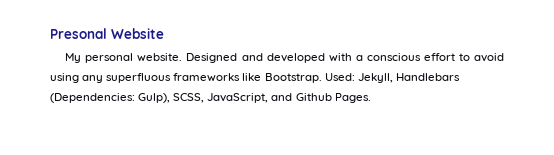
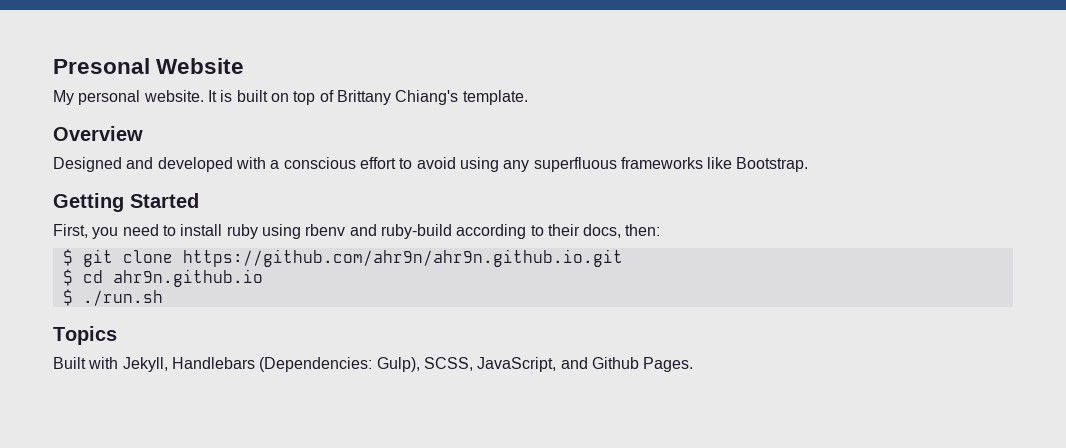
- My personal website. Designed and developed with a conscious effort to avoid using any superfluous frameworks like Bootstrap. Used: Jekyll, Handlebars (Dependencies: Gulp), SCSS, JavaScript, and Github Pages.
+ My personal website. It is built on top of Brittany Chiang's template.
+ Overview
+ Designed and developed with a conscious effort to avoid using any superfluous frameworks like Bootstrap.
+ Getting Started
+ First, you need to install ruby using rbenv and ruby-build according to their docs, then:
+ $ git clone https://github.com/ahr9n/ahr9n.github.io.git
+ $ cd ahr9n.github.io
+ $ ./run.sh
+ Topics
+ Built with Jekyll, Handlebars (Dependencies: Gulp), SCSS, JavaScript, and Github Pages.

